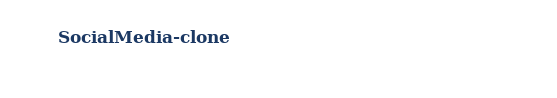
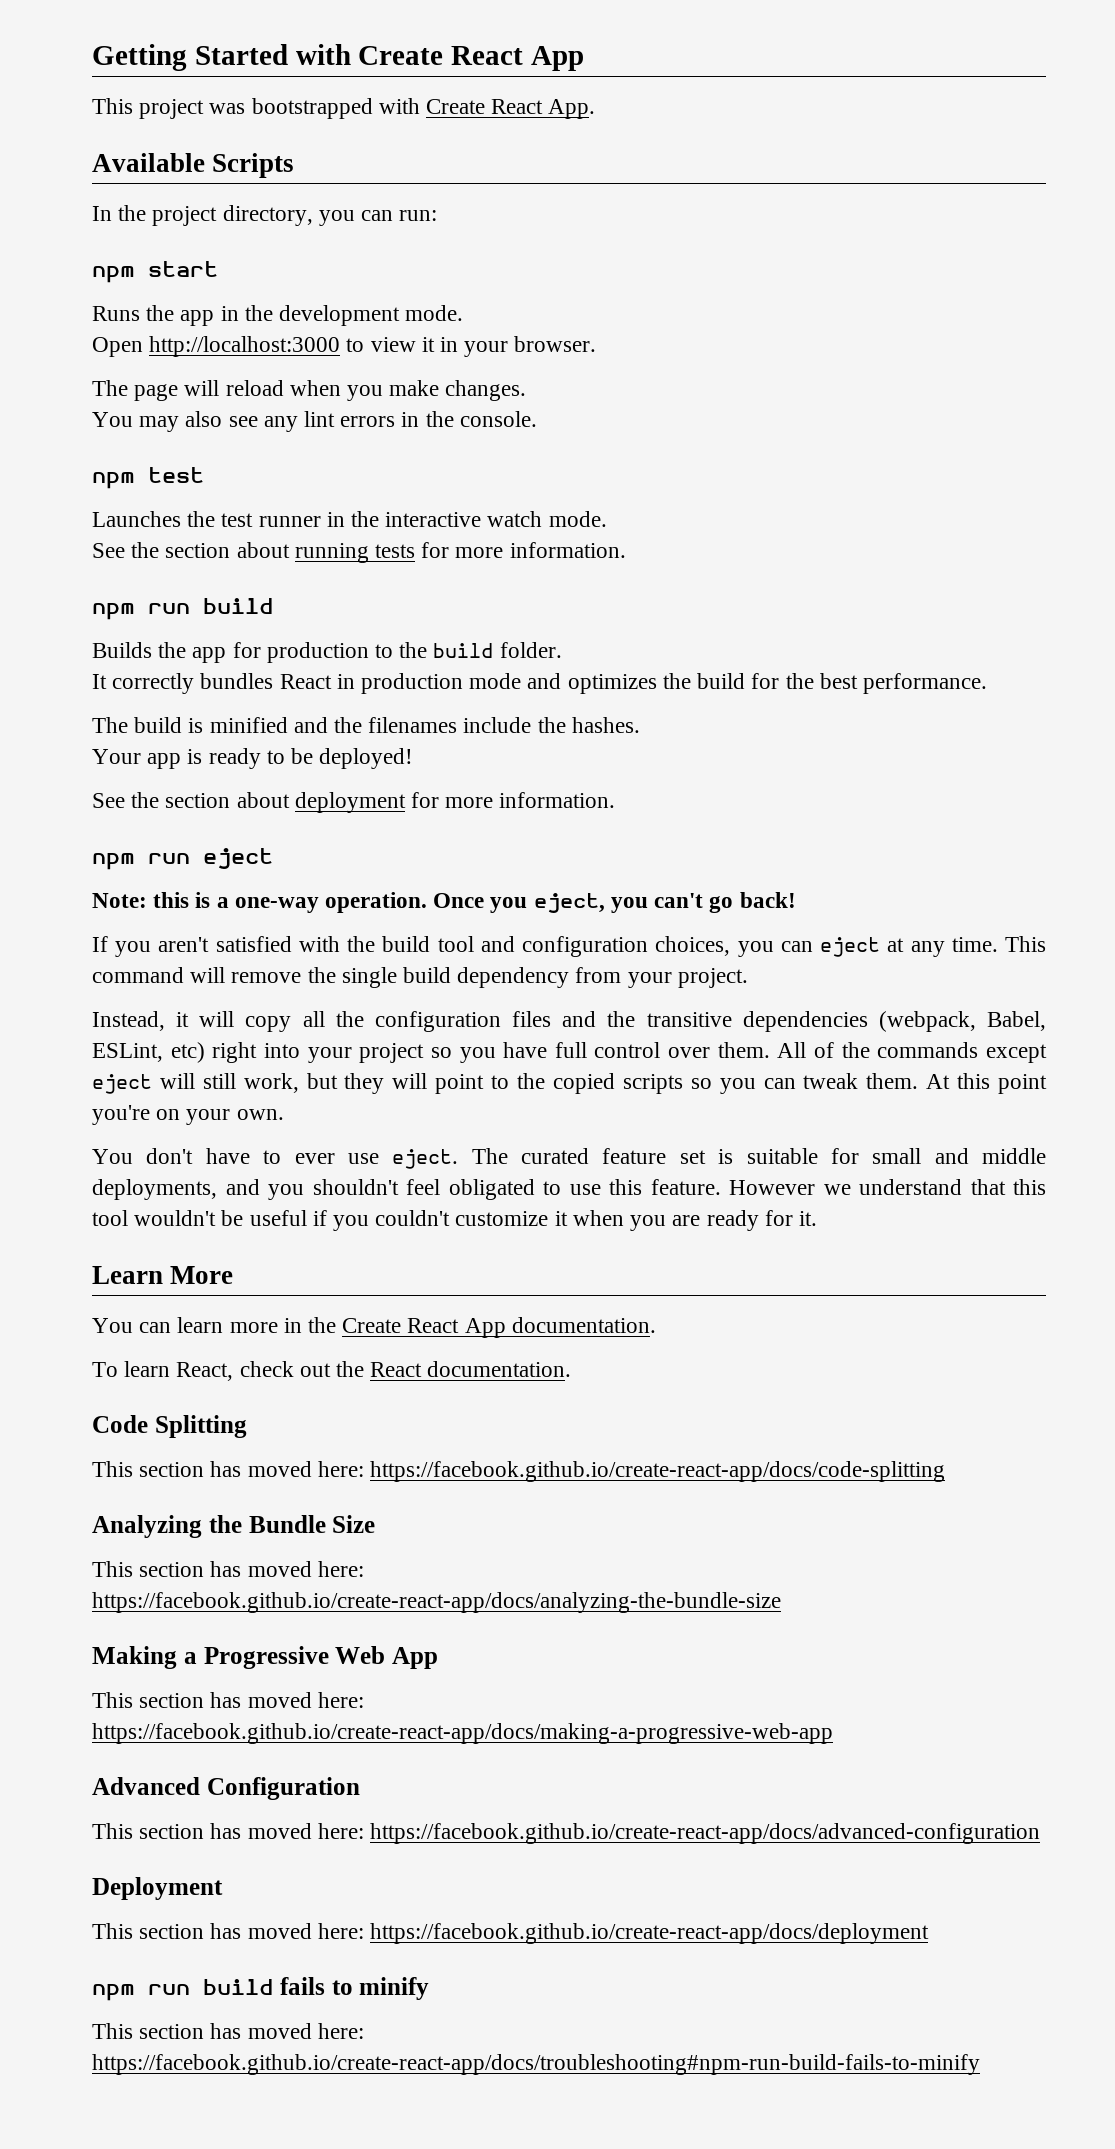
- SocialMedia-clone
+ Getting Started with Create React App
+ This project was bootstrapped with Create React App.
+ Available Scripts
+ In the project directory, you can run:
+ npm start
+ Runs the app in the development mode.
+ Open http://localhost:3000 to view it in your browser.
+ The page will reload when you make changes.
+ You may also see any lint errors in the console.
+ npm test
+ Launches the test runner in the interactive watch mode.
+ See the section about running tests for more information.
+ npm run build
+ Builds the app for production to the build folder.
+ It correctly bundles React in production mode and optimizes the build for the best performance.
+ The build is minified and the filenames include the hashes.
+ Your app is ready to be deployed!
+ See the section about deployment for more information.
+ npm run eject
+ Note: this is a one-way operation. Once you eject, you can't go back!
+ If you aren't satisfied with the build tool and configuration choices, you can eject at any time. This command will remove the single build dependency from your project.
+ Instead, it will copy all the configuration files and the transitive dependencies (webpack, Babel, ESLint, etc) right into your project so you have full control over them. All of the commands except eject will still work, but they will point to the copied scripts so you can tweak them. At this point you're on your own.
+ You don't have to ever use eject. The curated feature set is suitable for small and middle deployments, and you shouldn't feel obligated to use this feature. However we understand that this tool wouldn't be useful if you couldn't customize it when you are ready for it.
+ Learn More
+ You can learn more in the Create React App documentation.
+ To learn React, check out the React documentation.
+ Code Splitting
+ This section has moved here: https://facebook.github.io/create-react-app/docs/code-splitting
+ Analyzing the Bundle Size
+ This section has moved here: https://facebook.github.io/create-react-app/docs/analyzing-the-bundle-size
+ Making a Progressive Web App
+ This section has moved here: https://facebook.github.io/create-react-app/docs/making-a-progressive-web-app
+ Advanced Configuration
+ This section has moved here: https://facebook.github.io/create-react-app/docs/advanced-configuration
+ Deployment
+ This section has moved here: https://facebook.github.io/create-react-app/docs/deployment
+ npm run build fails to minify
+ This section has moved here: https://facebook.github.io/create-react-app/docs/troubleshooting#npm-run-build-fails-to-minify

